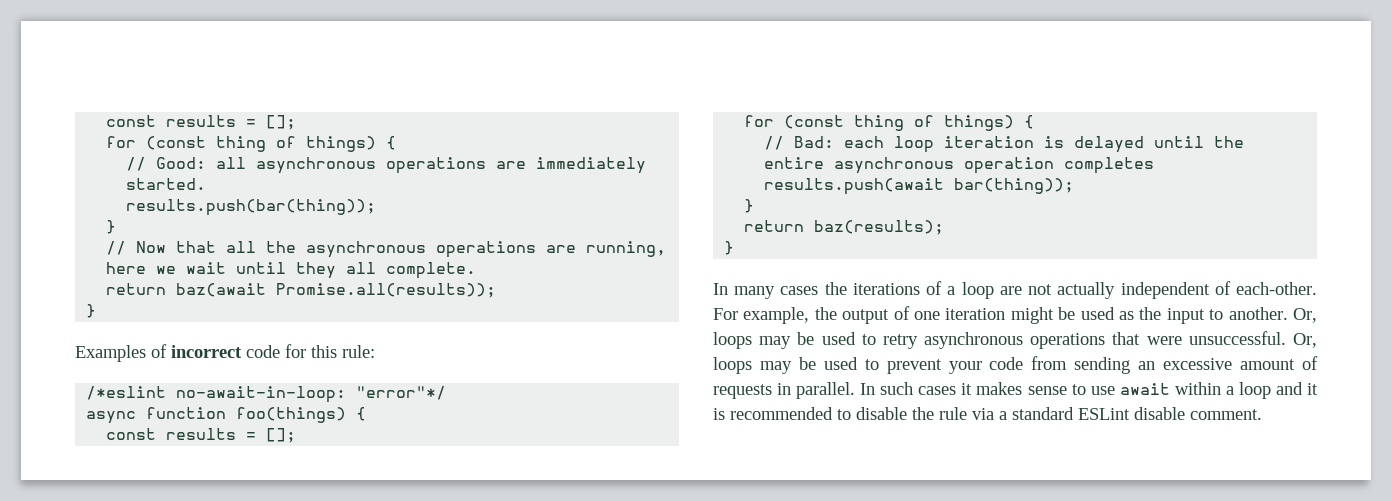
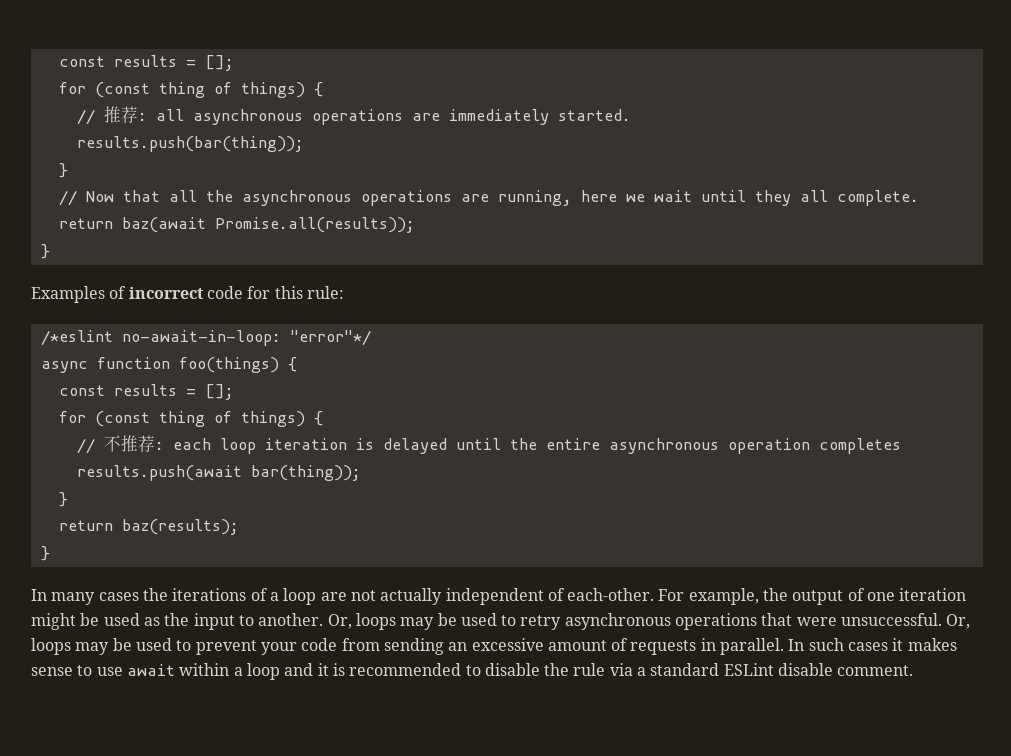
- // Good: all asynchronous operations are immediately started.
+ // 推荐: all asynchronous operations are immediately started.
- // Bad: each loop iteration is delayed until the entire asynchronous operation completes
+ // 不推荐: each loop iteration is delayed until the entire asynchronous operation completes

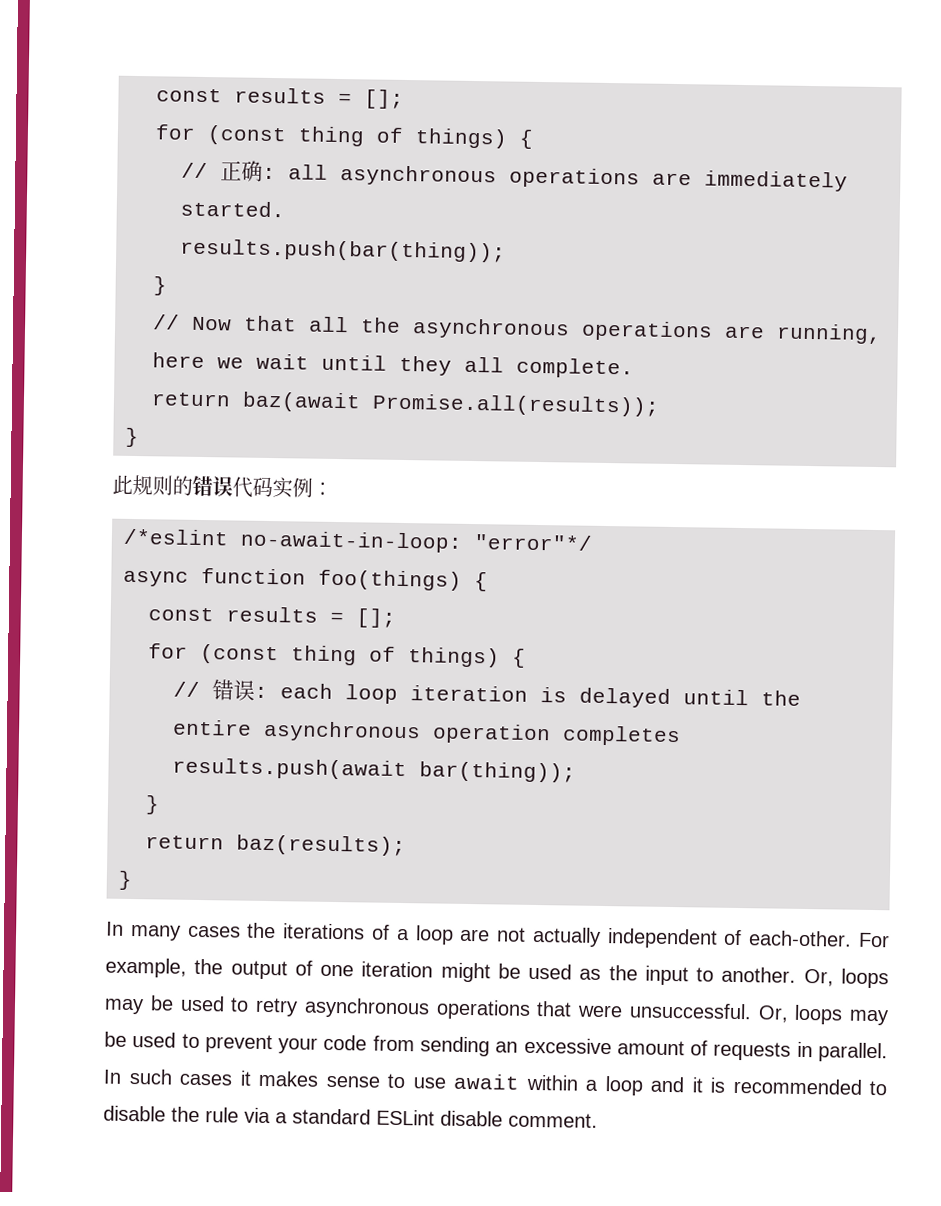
- // 推荐: all asynchronous operations are immediately started.
+ // 正确: all asynchronous operations are immediately started.
- Examples of incorrect code for this rule:
+ 此规则的错误代码实例：
- // 不推荐: each loop iteration is delayed until the entire asynchronous operation completes
+ // 错误: each loop iteration is delayed until the entire asynchronous operation completes

